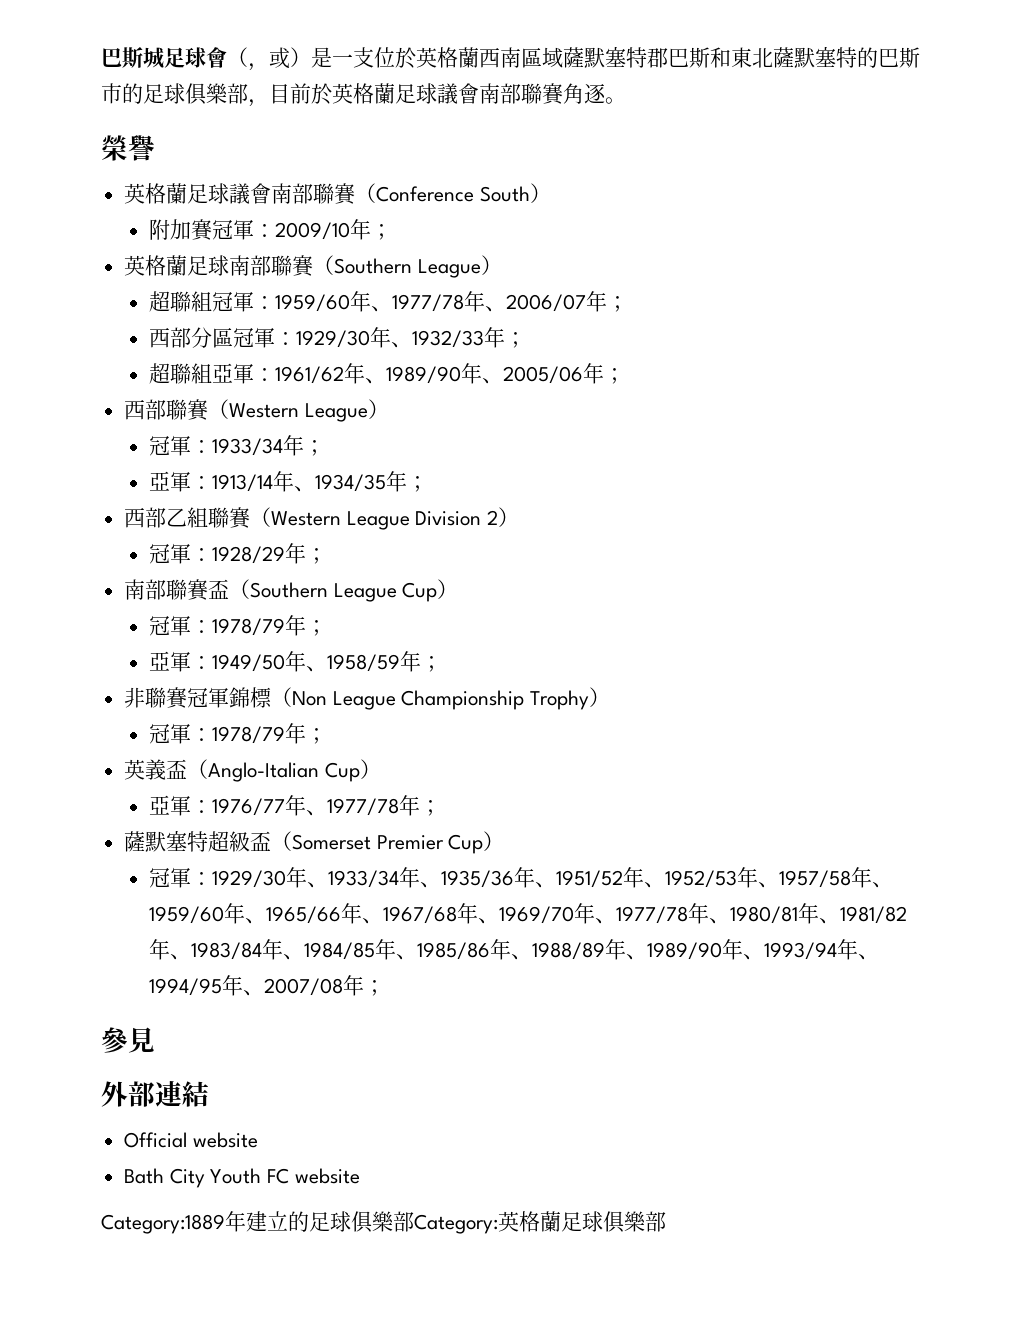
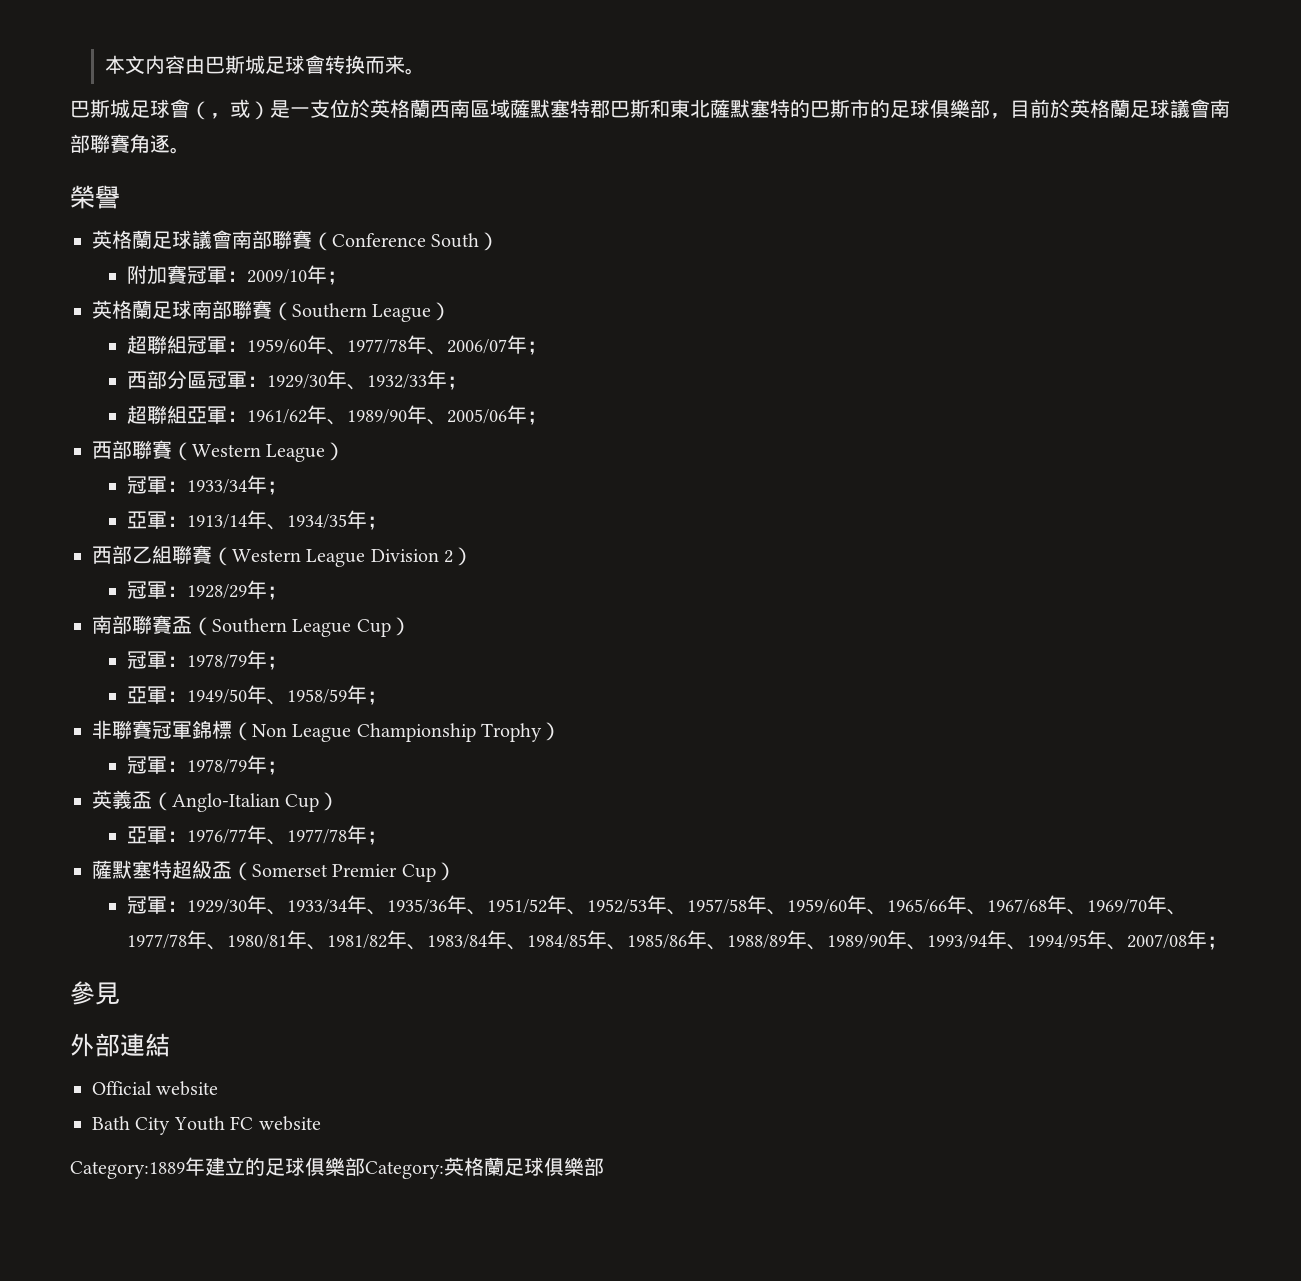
+ 本文内容由巴斯城足球會转换而来。

